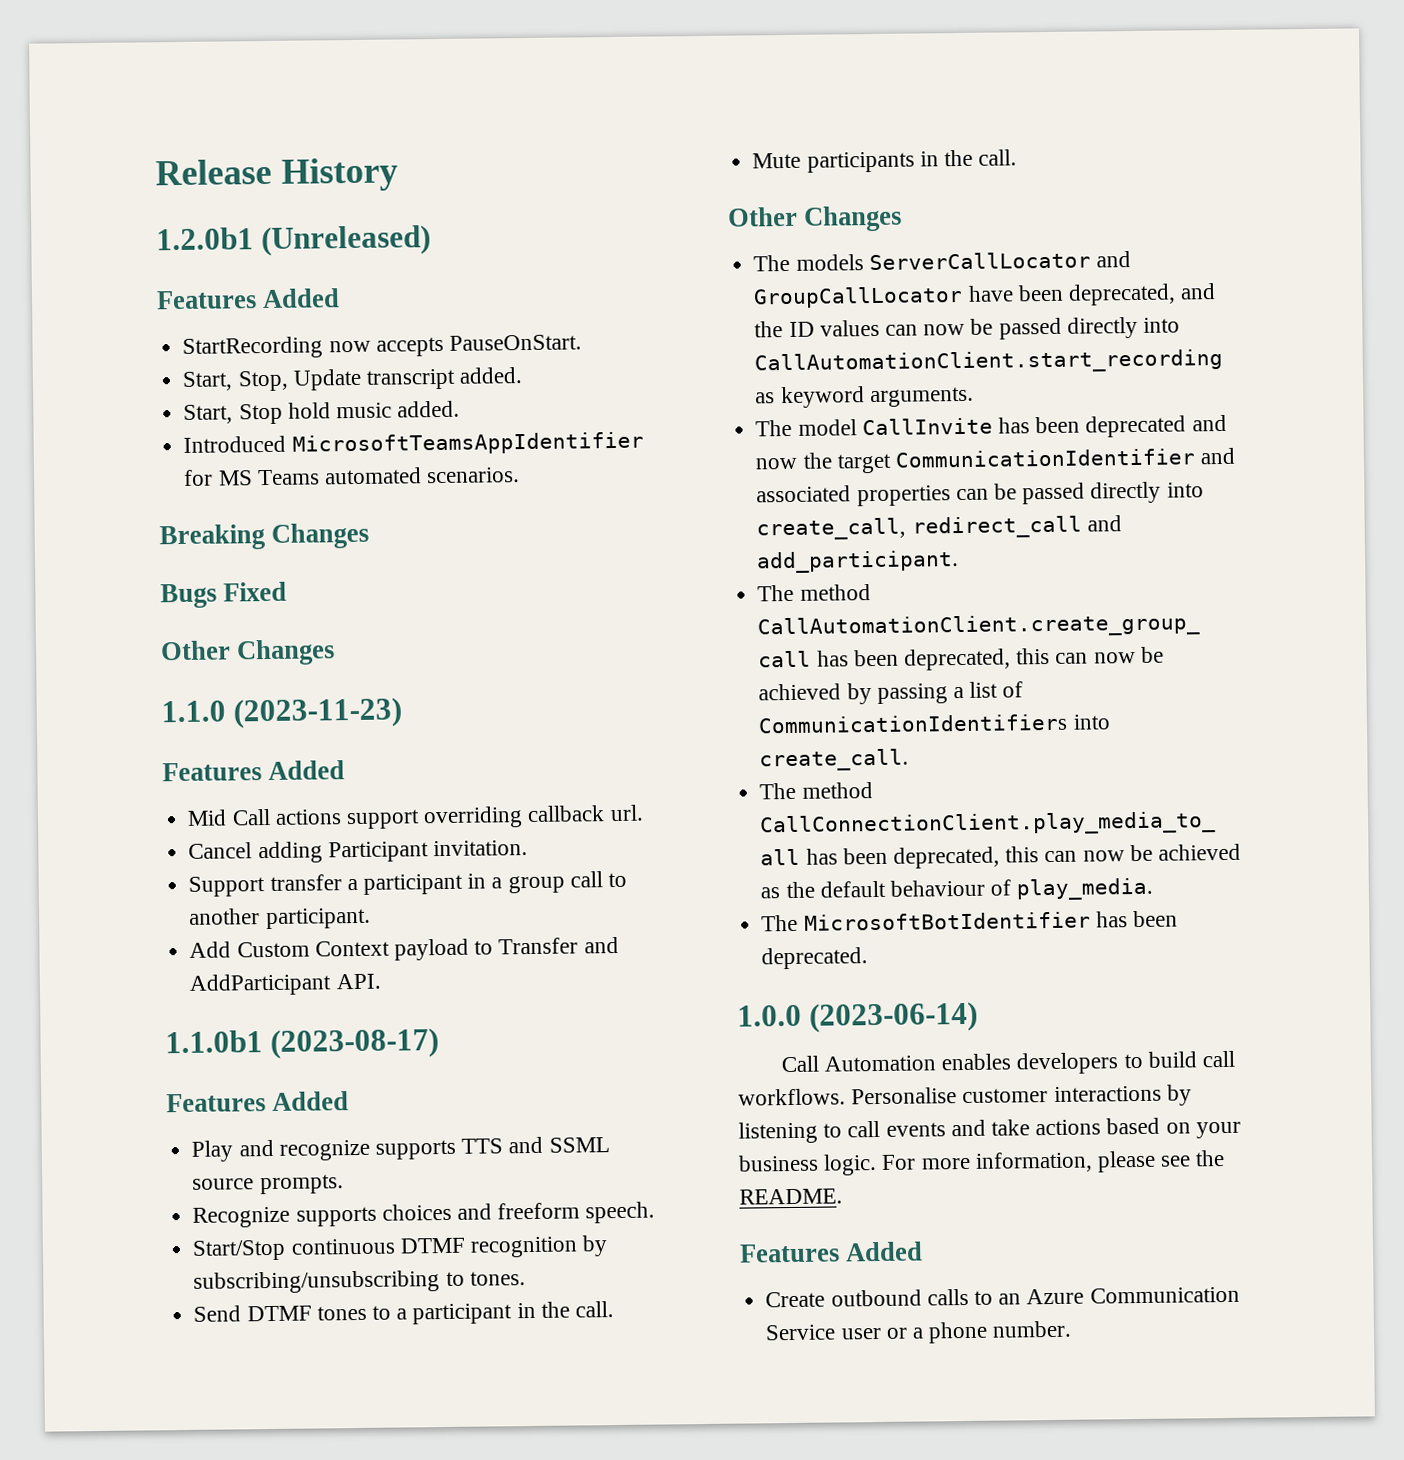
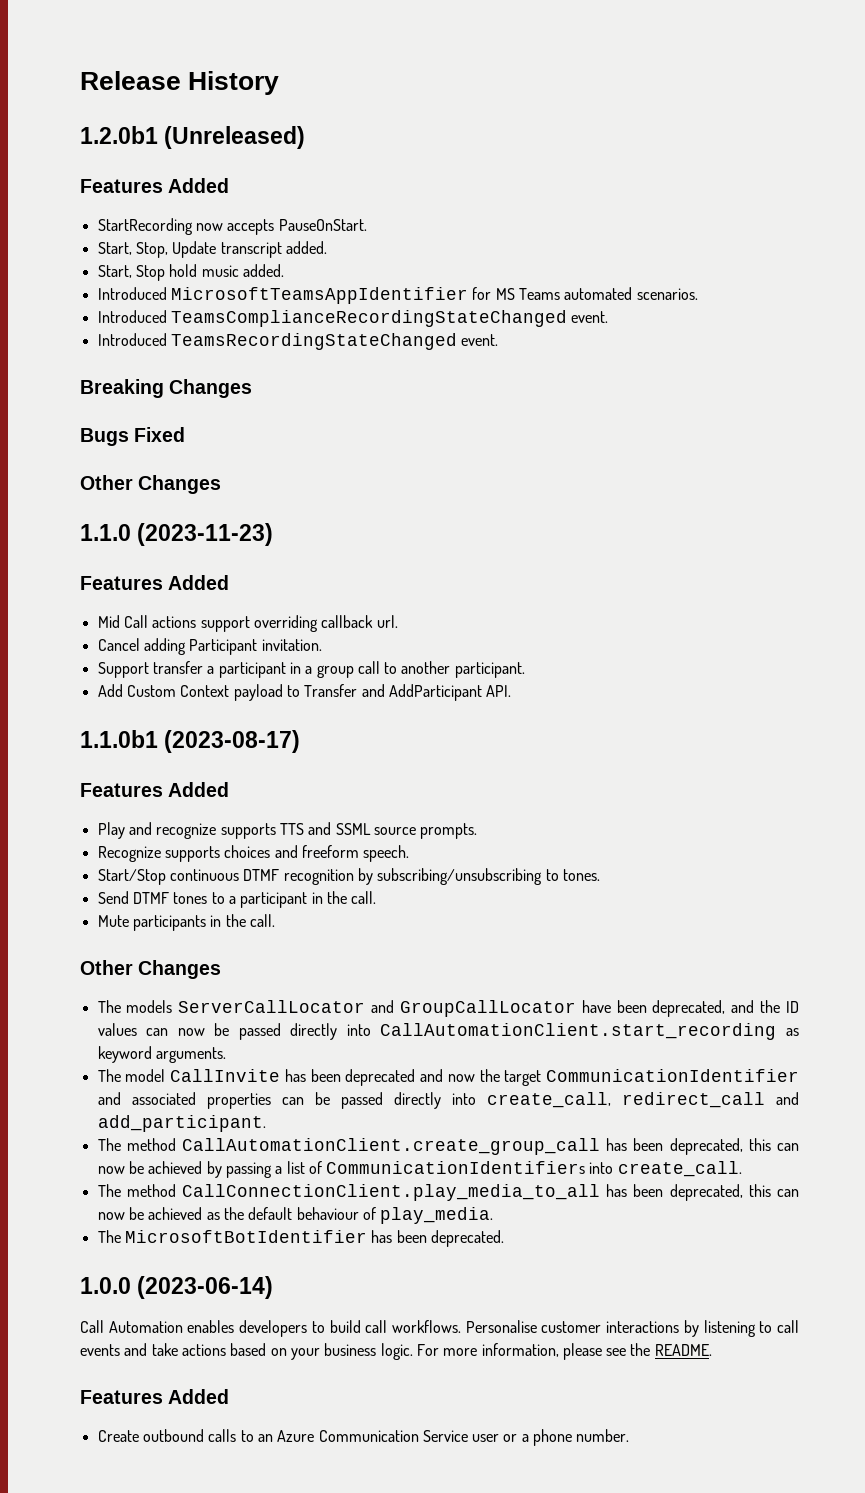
+ Introduced TeamsComplianceRecordingStateChanged event.
+ Introduced TeamsRecordingStateChanged event.

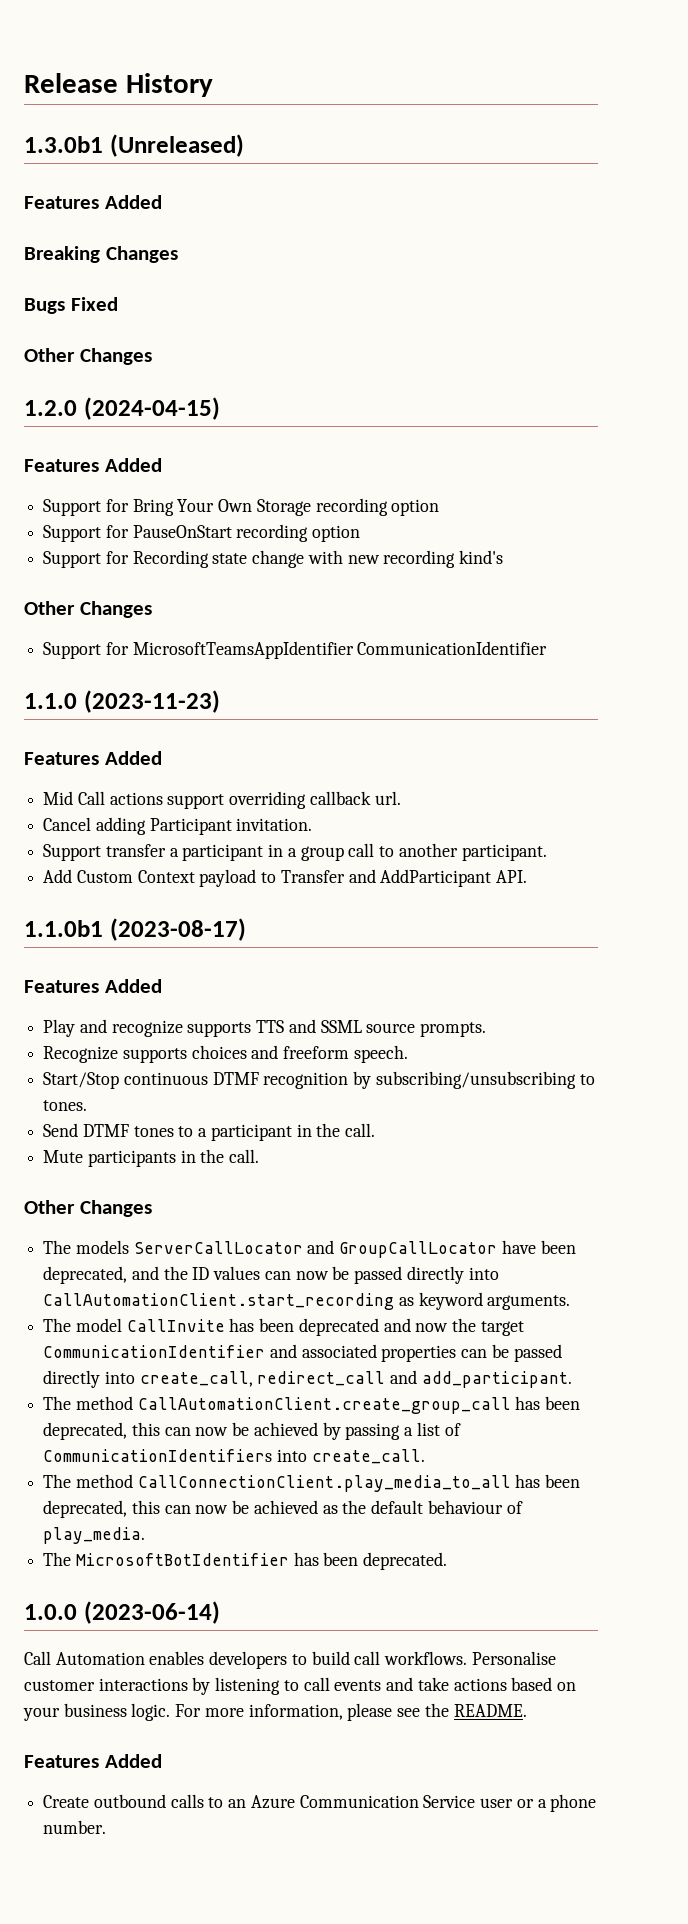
- 1.2.0b1 (Unreleased)
+ 1.3.0b1 (Unreleased)
- StartRecording now accepts PauseOnStart.
- Start, Stop, Update transcript added.
- Start, Stop hold music added.
- Introduced MicrosoftTeamsAppIdentifier for MS Teams automated scenarios.
- Introduced TeamsComplianceRecordingStateChanged event.
- Introduced TeamsRecordingStateChanged event.
+ 1.2.0 (2024-04-15)
+ Features Added
+ Support for Bring Your Own Storage recording option
+ Support for PauseOnStart recording option
+ Support for Recording state change with new recording kind's
+ Other Changes
+ Support for MicrosoftTeamsAppIdentifier CommunicationIdentifier

